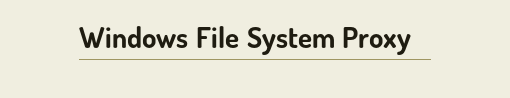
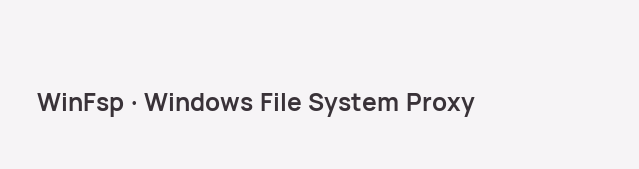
- Windows File System Proxy
+ WinFsp · Windows File System Proxy

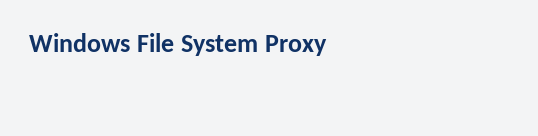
- WinFsp · Windows File System Proxy
+ Windows File System Proxy

